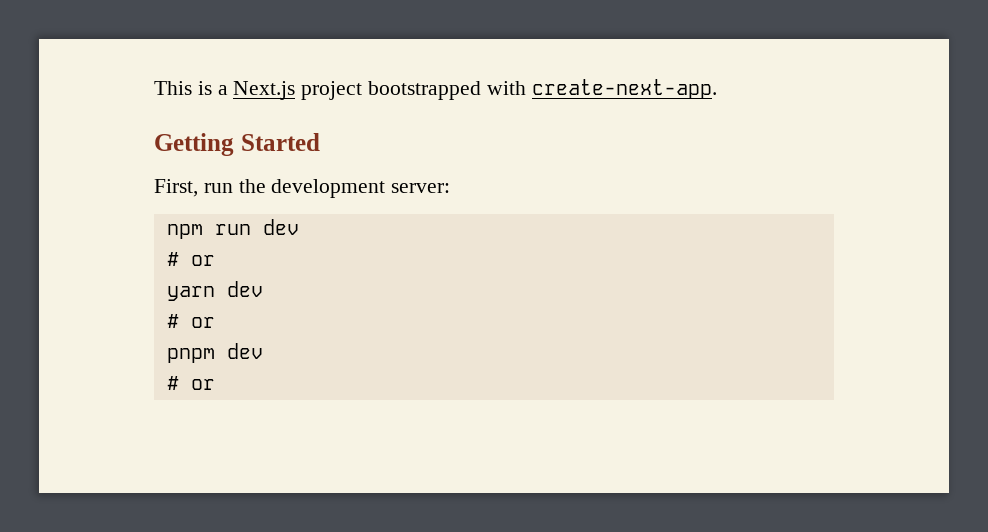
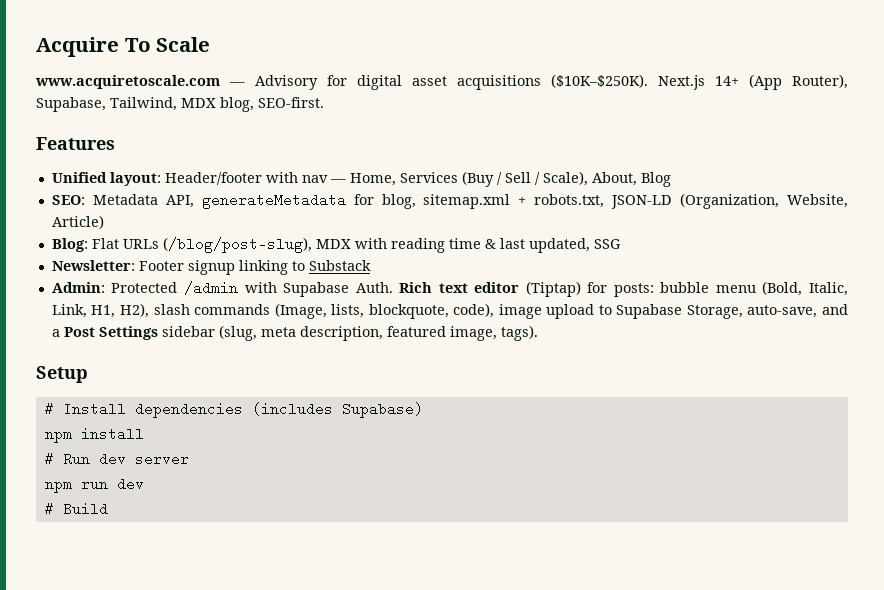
- This is a Next.js project bootstrapped with create-next-app.
- Getting Started
- First, run the development server:
+ Acquire To Scale
+ www.acquiretoscale.com — Advisory for digital asset acquisitions ($10K–$250K). Next.js 14+ (App Router), Supabase, Tailwind, MDX blog, SEO-first.
+ Features
+ Unified layout: Header/footer with nav — Home, Services (Buy / Sell / Scale), About, Blog
+ SEO: Metadata API, generateMetadata for blog, sitemap.xml + robots.txt, JSON-LD (Organization, Website, Article)
+ Blog: Flat URLs (/blog/post-slug), MDX with reading time & last updated, SSG
+ Newsletter: Footer signup linking to Substack
+ Admin: Protected /admin with Supabase Auth. Rich text editor (Tiptap) for posts: bubble menu (Bold, Italic, Link, H1, H2), slash commands (Image, lists, blockquote, code), image upload to Supabase Storage, auto-save, and a Post Settings sidebar (slug, meta description, featured image, tags).
+ Setup
+ # Install dependencies (includes Supabase)
+ npm install
+ # Run dev server
  npm run dev
- # or
- yarn dev
- # or
- pnpm dev
- # or
+ # Build

